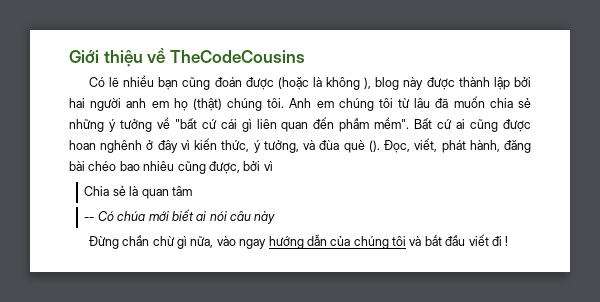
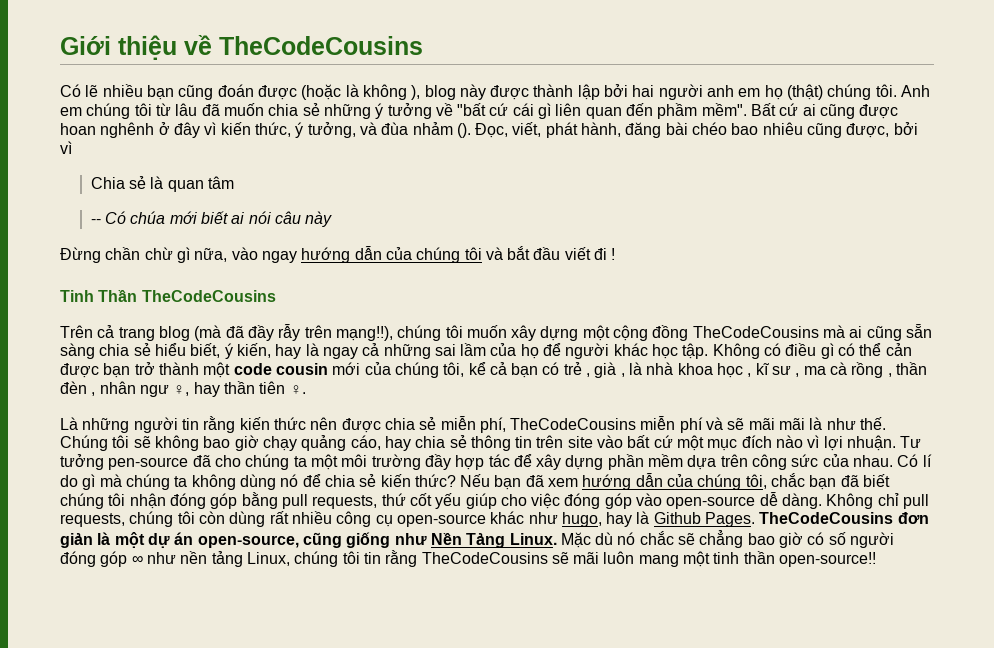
- Bất cứ ai cũng được hoan nghênh ở đây vì kiến thức, ý tưởng, và đùa què ().
+ Bất cứ ai cũng được hoan nghênh ở đây vì kiến thức, ý tưởng, và đùa nhảm ().
+ Tinh Thần TheCodeCousins
+ Trên cả trang blog (mà đã đầy rẫy trên mạng!!), chúng tôi muốn xây dựng một cộng đồng TheCodeCousins mà ai cũng sẵn sàng chia sẻ hiểu biết, ý kiến, hay là ngay cả những sai lầm của họ để người khác học tập. Không có điều gì có thể cản được bạn trở thành một code cousin mới của chúng tôi, kể cả bạn có trẻ , già , là nhà khoa học , kĩ sư , ma cà rồng , thần đèn , nhân ngư ♀, hay thần tiên ♀.
+ Là những người tin rằng kiến thức nên được chia sẻ miễn phí, TheCodeCousins miễn phí và sẽ mãi mãi là như thế. Chúng tôi sẽ không bao giờ chạy quảng cáo, hay chia sẻ thông tin trên site vào bất cứ một mục đích nào vì lợi nhuận. Tư tưởng pen-source đã cho chúng ta một môi trường đầy hợp tác để xây dựng phần mềm dựa trên công sức của nhau. Có lí do gì mà chúng ta không dùng nó để chia sẻ kiến thức? Nếu bạn đã xem hướng dẫn của chúng tôi, chắc bạn đã biết chúng tôi nhận đóng góp bằng pull requests, thứ cốt yếu giúp cho việc đóng góp vào open-source dễ dàng. Không chỉ pull requests, chúng tôi còn dùng rất nhiều công cụ open-source khác như hugo, hay là Github Pages. TheCodeCousins đơn giản là một dự án open-source, cũng giống như Nền Tảng Linux. Mặc dù nó chắc sẽ chẳng bao giờ có số người đóng góp ∞ như nền tảng Linux, chúng tôi tin rằng TheCodeCousins sẽ mãi luôn mang một tinh thần open-source!!

